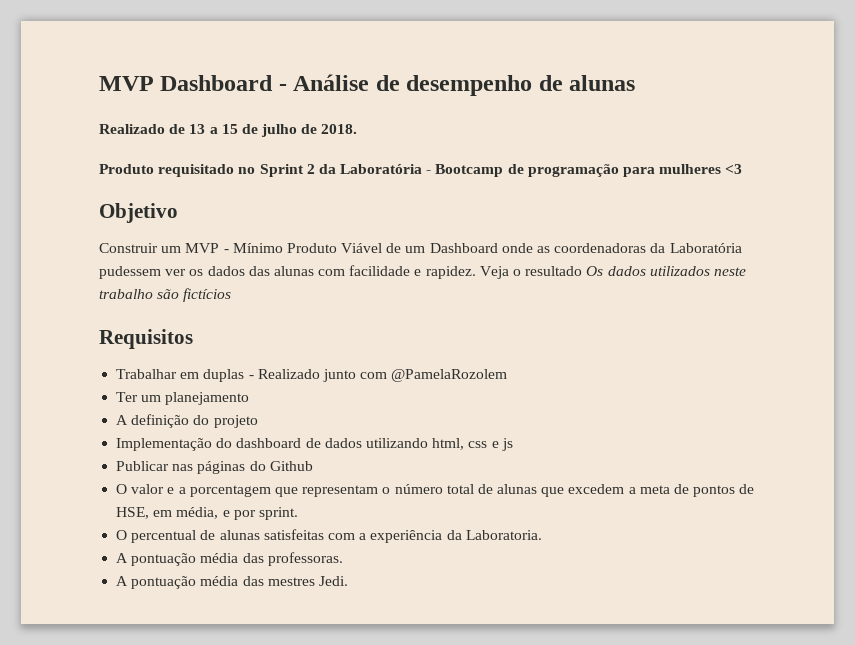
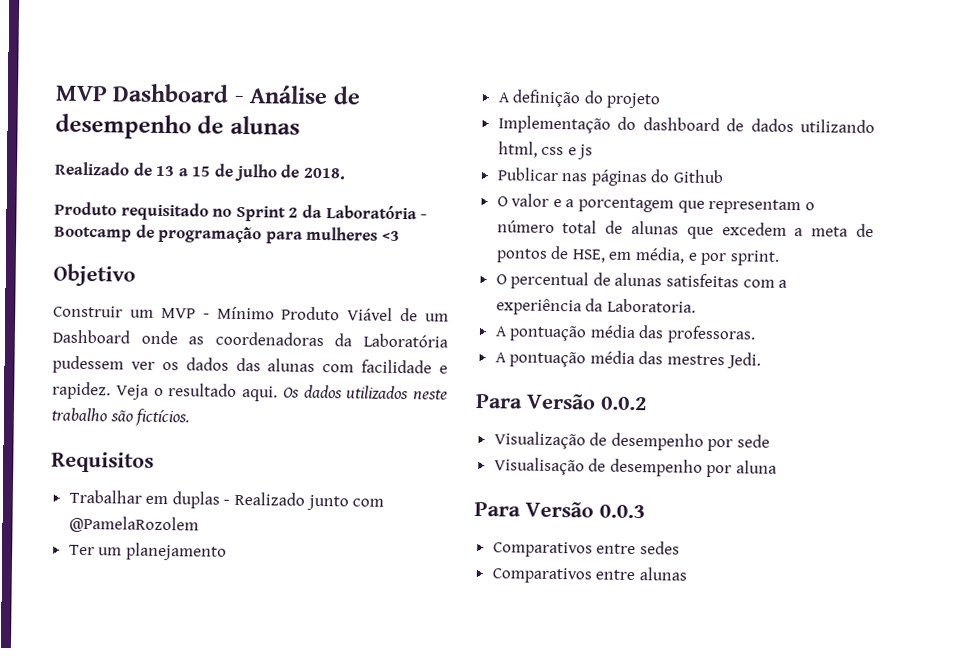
- Veja o resultado Os dados utilizados neste trabalho são fictícios
+ Veja o resultado aqui. Os dados utilizados neste trabalho são fictícios.
+ Para Versão 0.0.2
+ Visualização de desempenho por sede
+ Visualisação de desempenho por aluna
+ Para Versão 0.0.3
+ Comparativos entre sedes
+ Comparativos entre alunas

